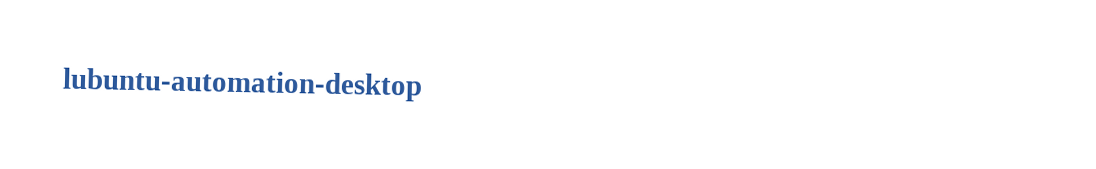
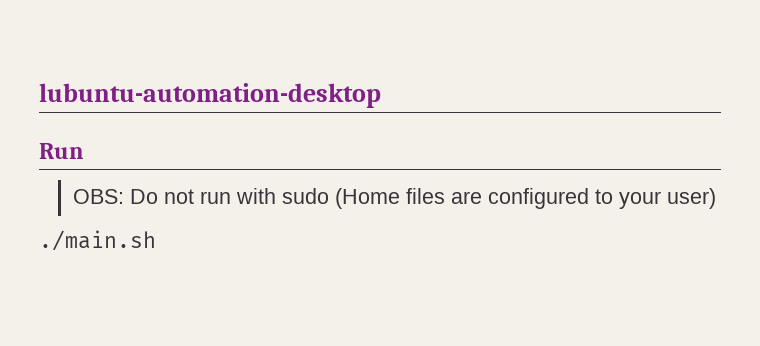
+ Run
+ OBS: Do not run with sudo (Home files are configured to your user)
+ ./main.sh

